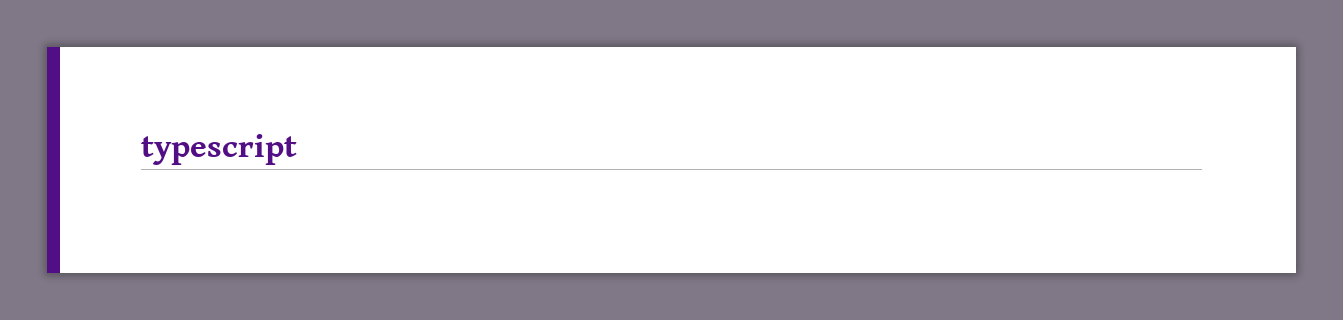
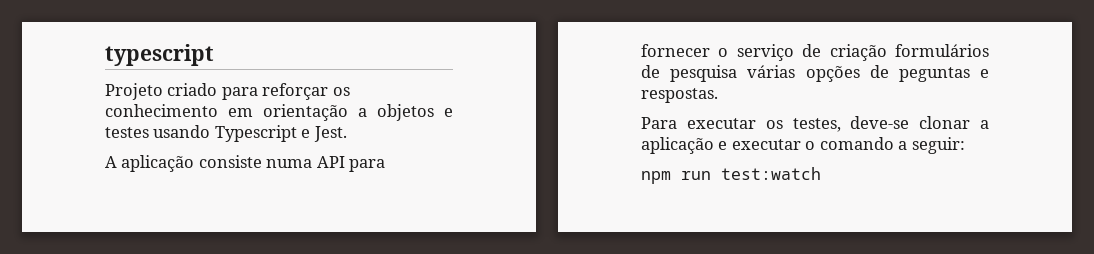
+ Projeto criado para reforçar os conhecimento em orientação a objetos e testes usando Typescript e Jest.
+ A aplicação consiste numa API para fornecer o serviço de criação formulários de pesquisa várias opções de peguntas e respostas.
+ Para executar os testes, deve-se clonar a aplicação e executar o comando a seguir:
+ npm run test:watch

